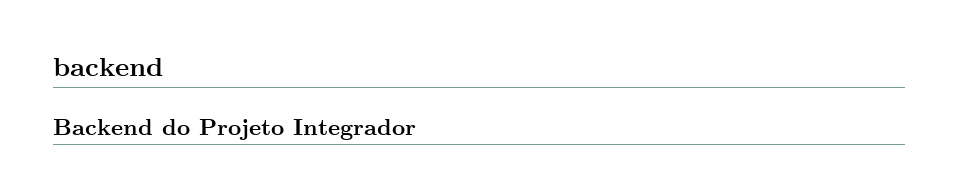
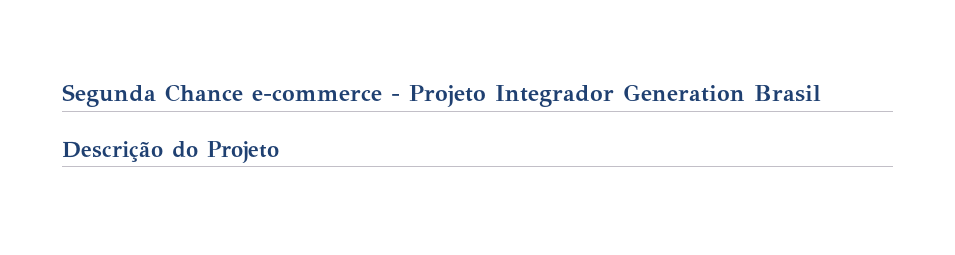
- backend
- Backend do Projeto Integrador
+ Segunda Chance e-commerce - Projeto Integrador Generation Brasil
+ Descrição do Projeto

